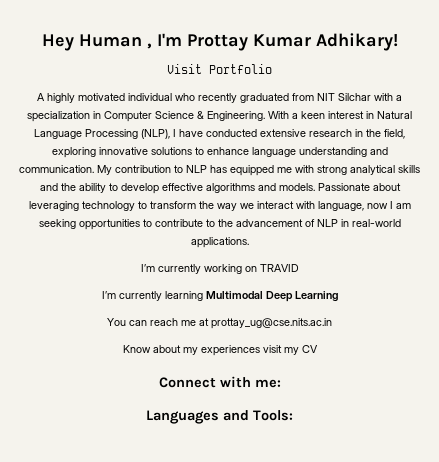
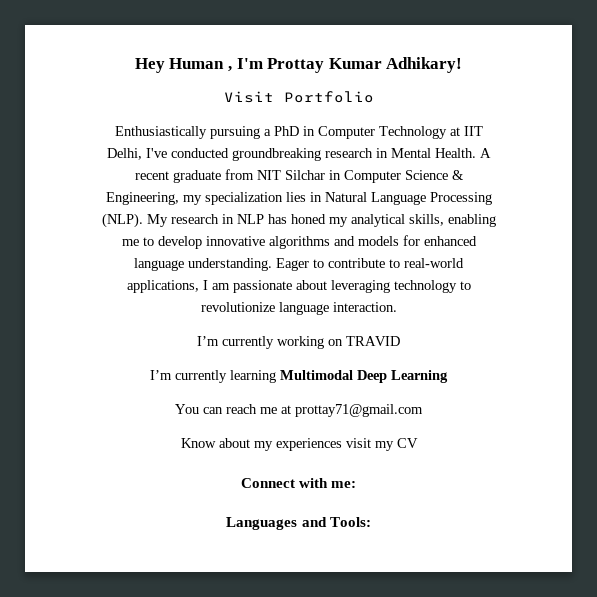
- A highly motivated individual who recently graduated from NIT Silchar with a specialization in Computer Science & Engineering. With a keen interest in Natural Language Processing (NLP), I have conducted extensive research in the field, exploring innovative solutions to enhance language understanding and communication. My contribution to NLP has equipped me with strong analytical skills and the ability to develop effective algorithms and models. Passionate about leveraging technology to transform the way we interact with language, now I am seeking opportunities to contribute to the advancement of NLP in real-world applications.
+ Enthusiastically pursuing a PhD in Computer Technology at IIT Delhi, I've conducted groundbreaking research in Mental Health. A recent graduate from NIT Silchar in Computer Science & Engineering, my specialization lies in Natural Language Processing (NLP). My research in NLP has honed my analytical skills, enabling me to develop innovative algorithms and models for enhanced language understanding. Eager to contribute to real-world applications, I am passionate about leveraging technology to revolutionize language interaction.
- You can reach me at prottay_ug@cse.nits.ac.in
+ You can reach me at prottay71@gmail.com

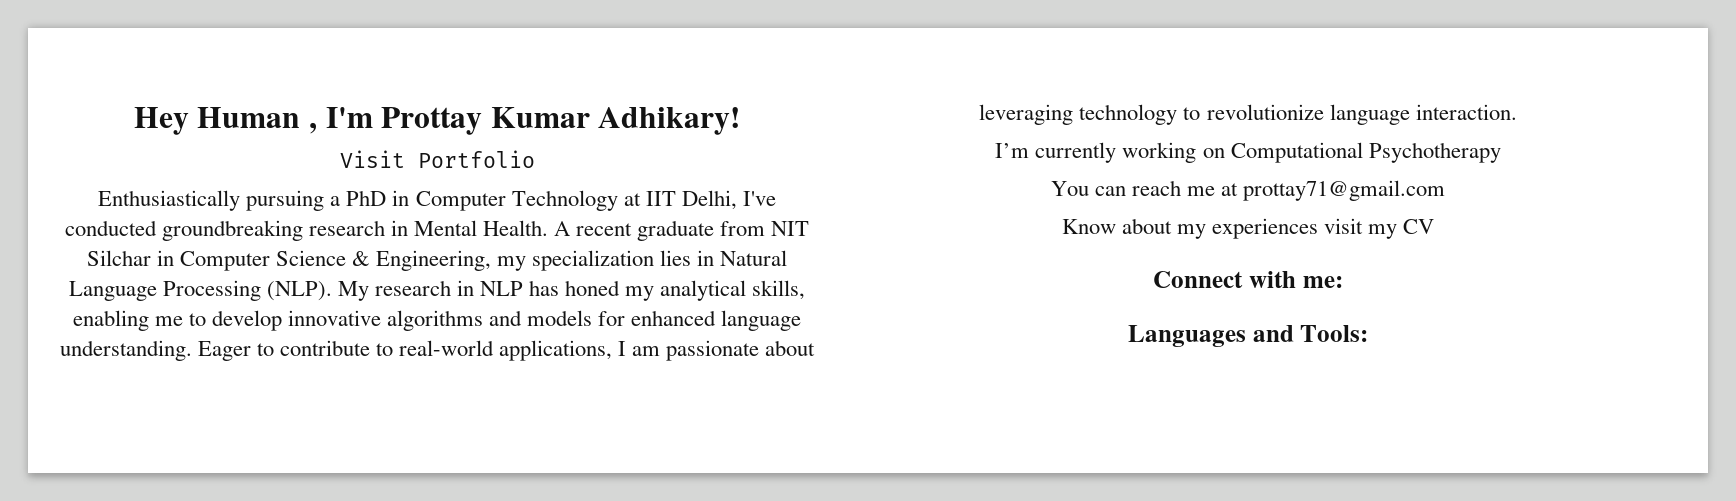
- I’m currently working on TRAVID
- I’m currently learning Multimodal Deep Learning
+ I’m currently working on Computational Psychotherapy

